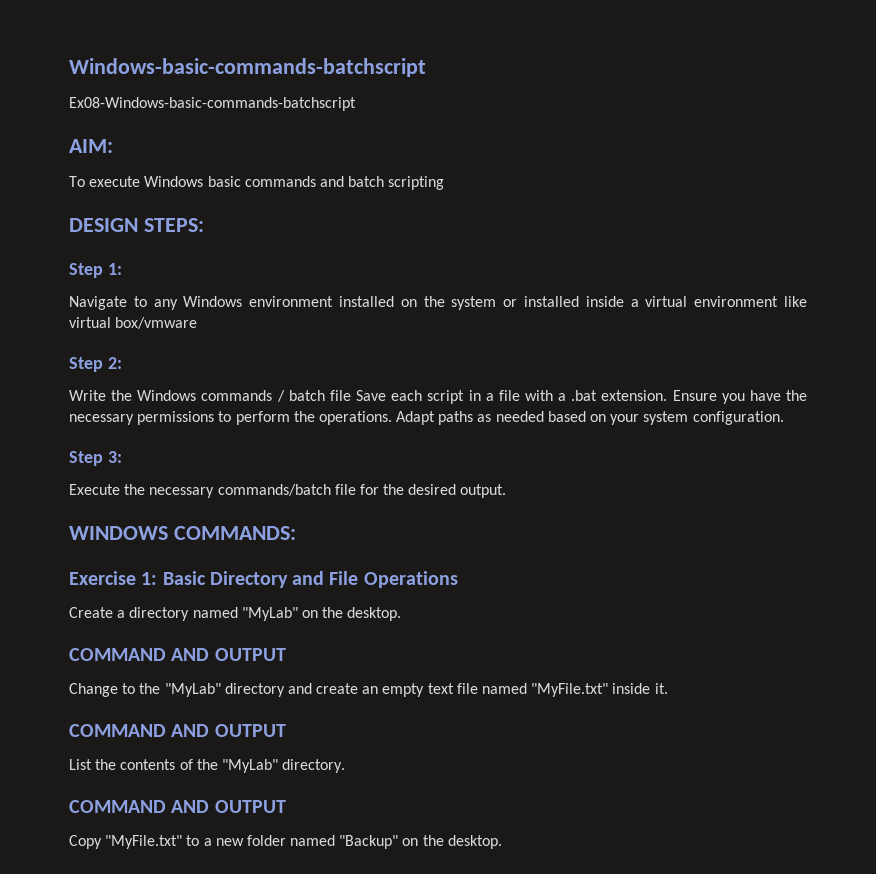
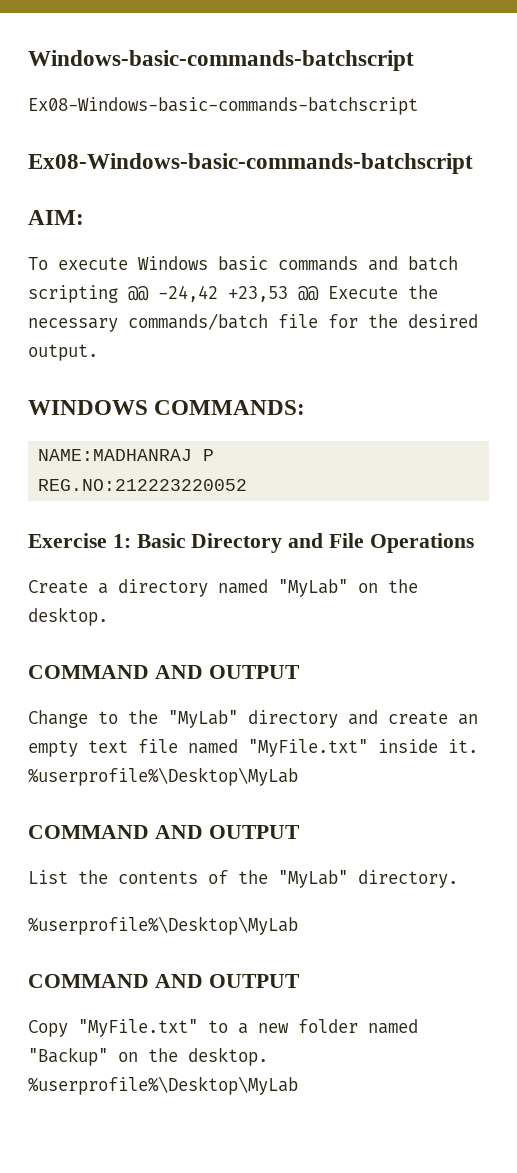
  Windows-basic-commands-batchscript
+ Ex08-Windows-basic-commands-batchscript
- To execute Windows basic commands and batch scripting
- DESIGN STEPS:
- Step 1:
- Navigate to any Windows environment installed on the system or installed inside a virtual environment like virtual box/vmware
- Step 2:
- Write the Windows commands / batch file Save each script in a file with a .bat extension. Ensure you have the necessary permissions to perform the operations. Adapt paths as needed based on your system configuration.
- Step 3:
- Execute the necessary commands/batch file for the desired output.
+ To execute Windows basic commands and batch scripting @@ -24,42 +23,53 @@ Execute the necessary commands/batch file for the desired output.
+ NAME:MADHANRAJ P
+ REG.NO:212223220052
- Change to the "MyLab" directory and create an empty text file named "MyFile.txt" inside it.
+ Change to the "MyLab" directory and create an empty text file named "MyFile.txt" inside it. %userprofile%\Desktop\MyLab
  List the contents of the "MyLab" directory.
+ %userprofile%\Desktop\MyLab
- Copy "MyFile.txt" to a new folder named "Backup" on the desktop.
+ Copy "MyFile.txt" to a new folder named "Backup" on the desktop. %userprofile%\Desktop\MyLab

